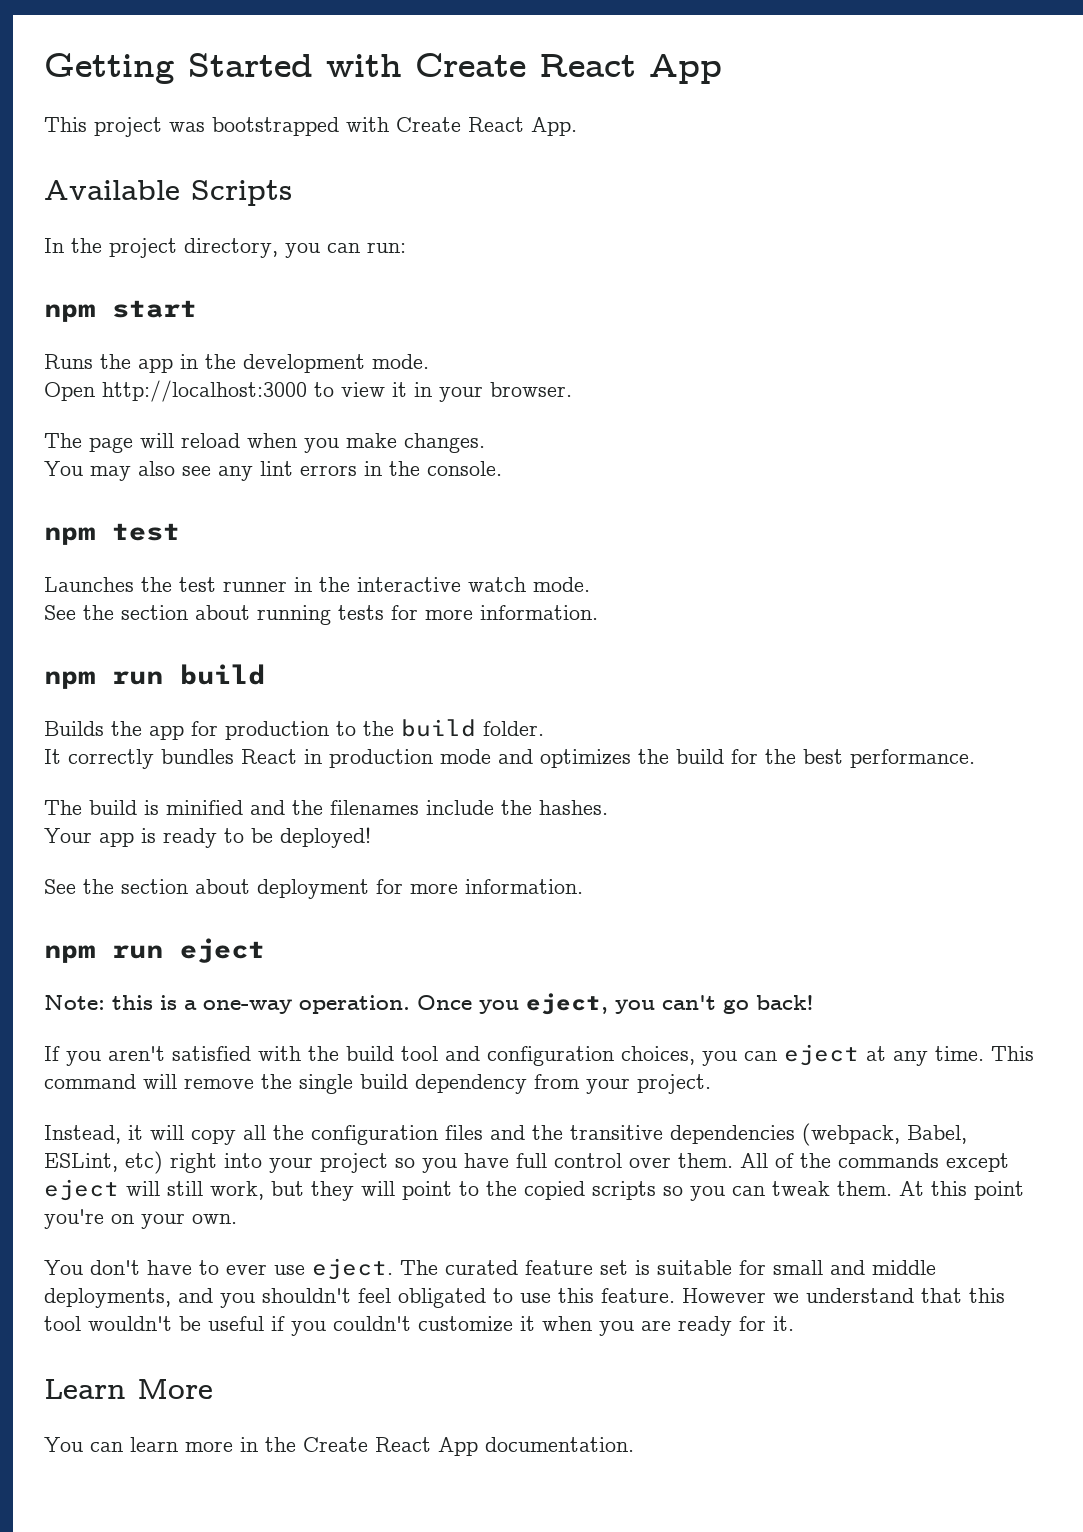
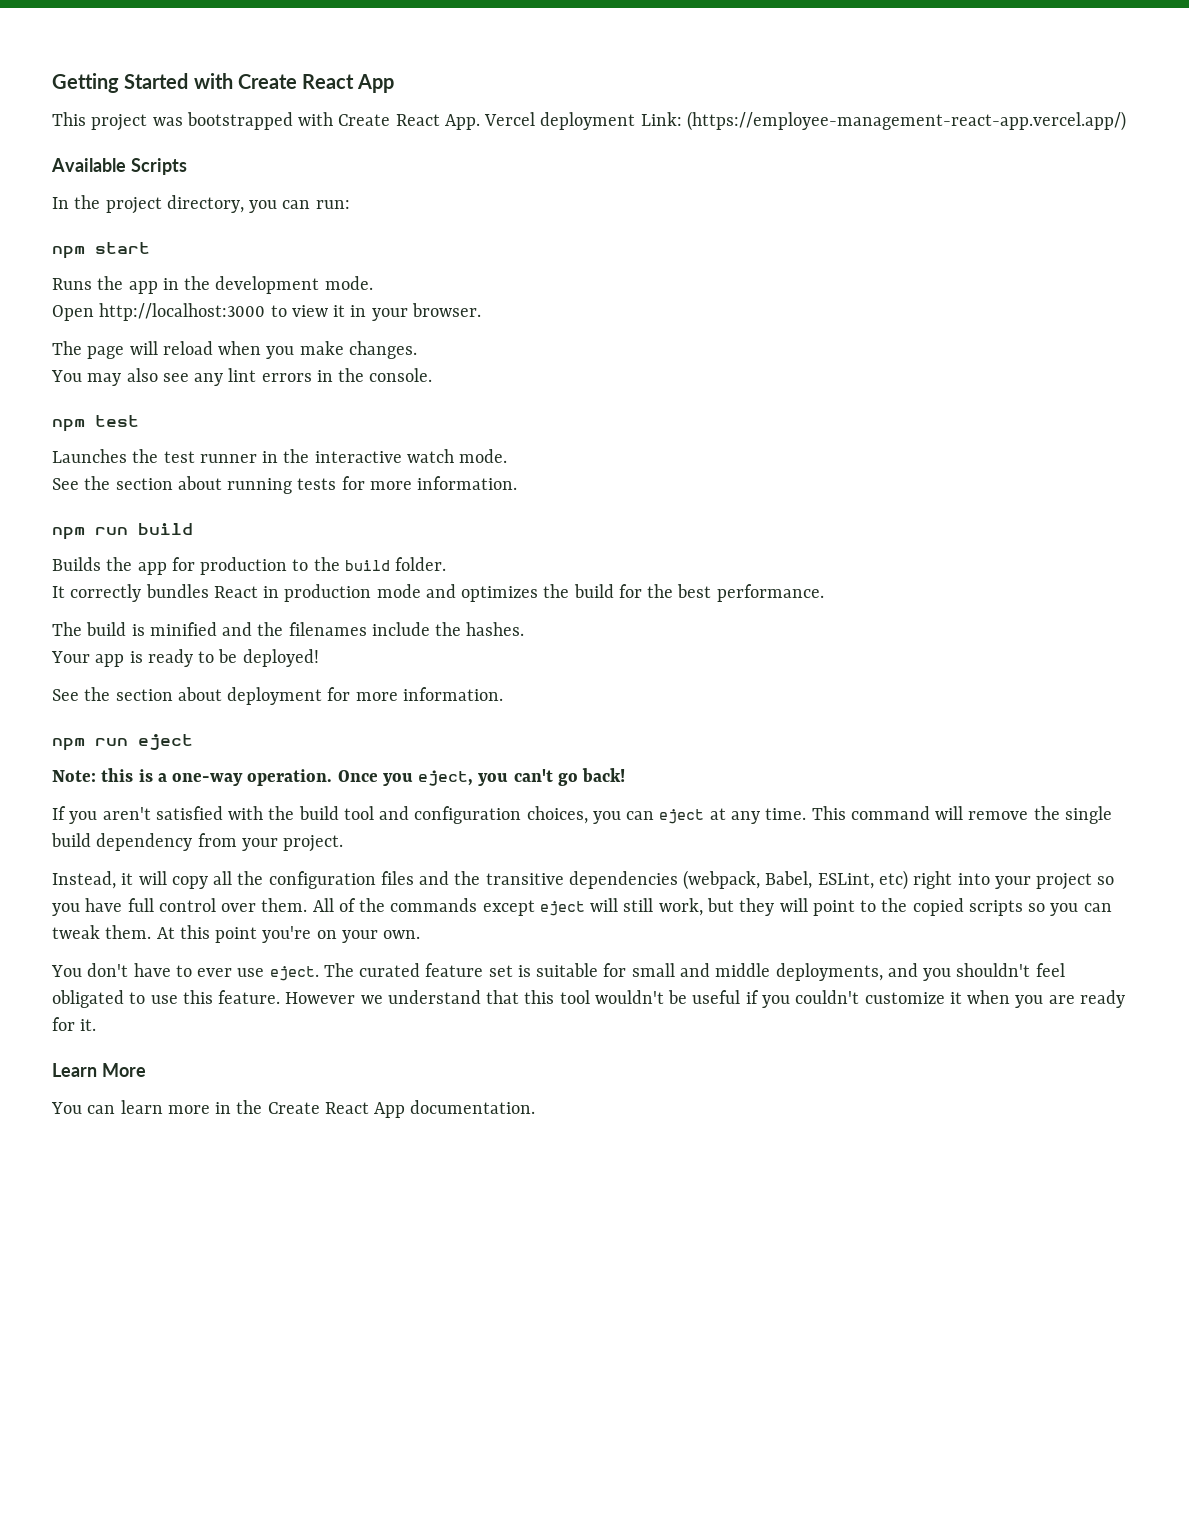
- This project was bootstrapped with Create React App.
+ This project was bootstrapped with Create React App. Vercel deployment Link: (https://employee-management-react-app.vercel.app/)

